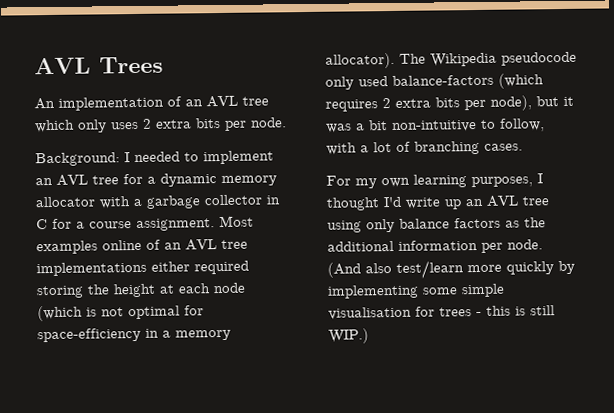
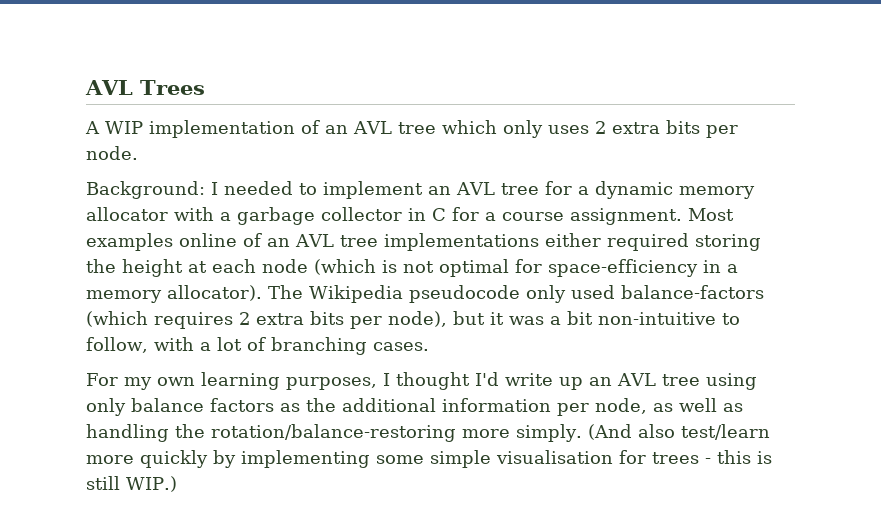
- An implementation of an AVL tree which only uses 2 extra bits per node.
+ A WIP implementation of an AVL tree which only uses 2 extra bits per node.
- For my own learning purposes, I thought I'd write up an AVL tree using only balance factors as the additional information per node.
+ For my own learning purposes, I thought I'd write up an AVL tree using only balance factors as the additional information per node, as well as handling the rotation/balance-restoring more simply.

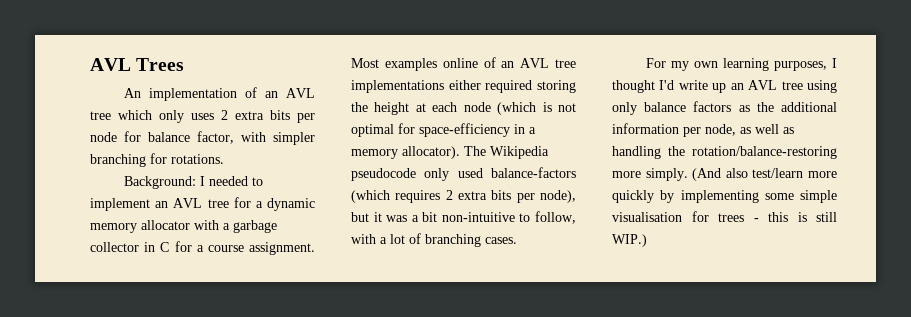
- A WIP implementation of an AVL tree which only uses 2 extra bits per node.
+ An implementation of an AVL tree which only uses 2 extra bits per node for balance factor, with simpler branching for rotations.

